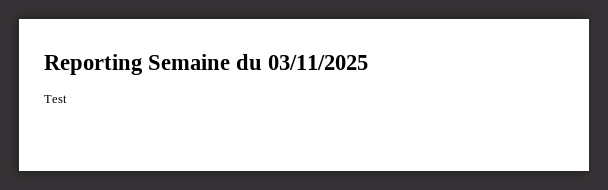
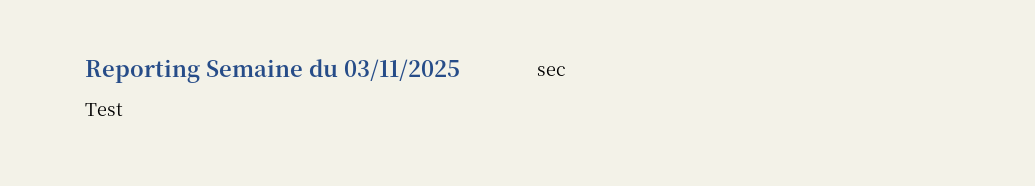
+ sec

